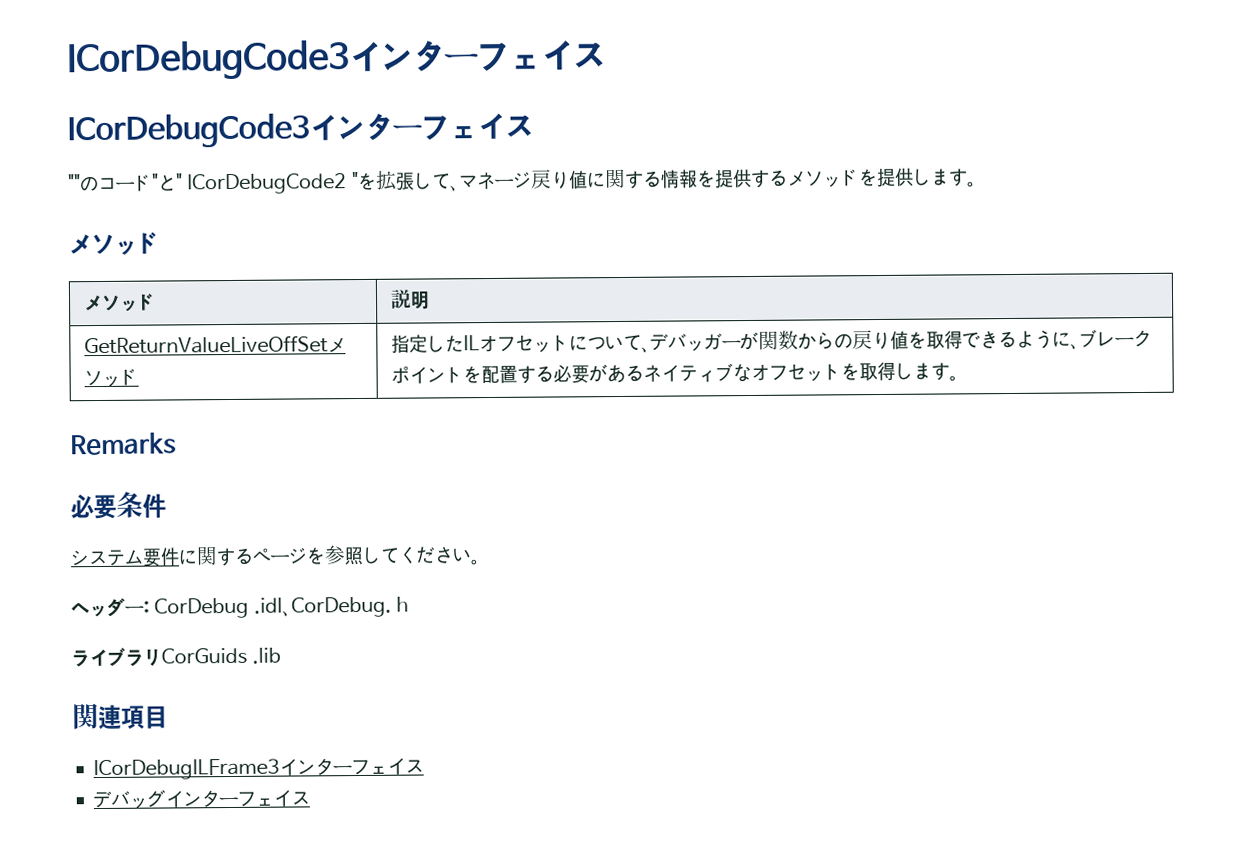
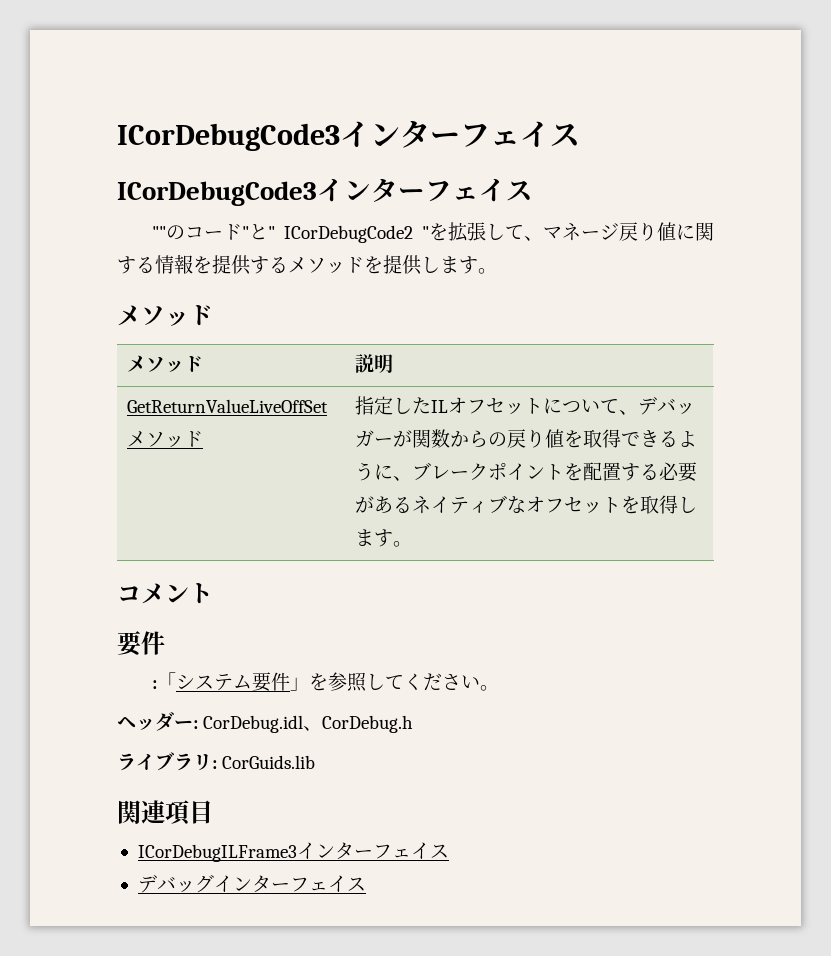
- Remarks
- 必要条件
+ コメント
+ 要件
- システム要件に関するページを参照してください。
+ :「システム要件」を参照してください。
- ヘッダー: CorDebug .idl、CorDebug. h
+ ヘッダー: CorDebug.idl、CorDebug.h
- ライブラリCorGuids .lib
+ ライブラリ: CorGuids.lib

